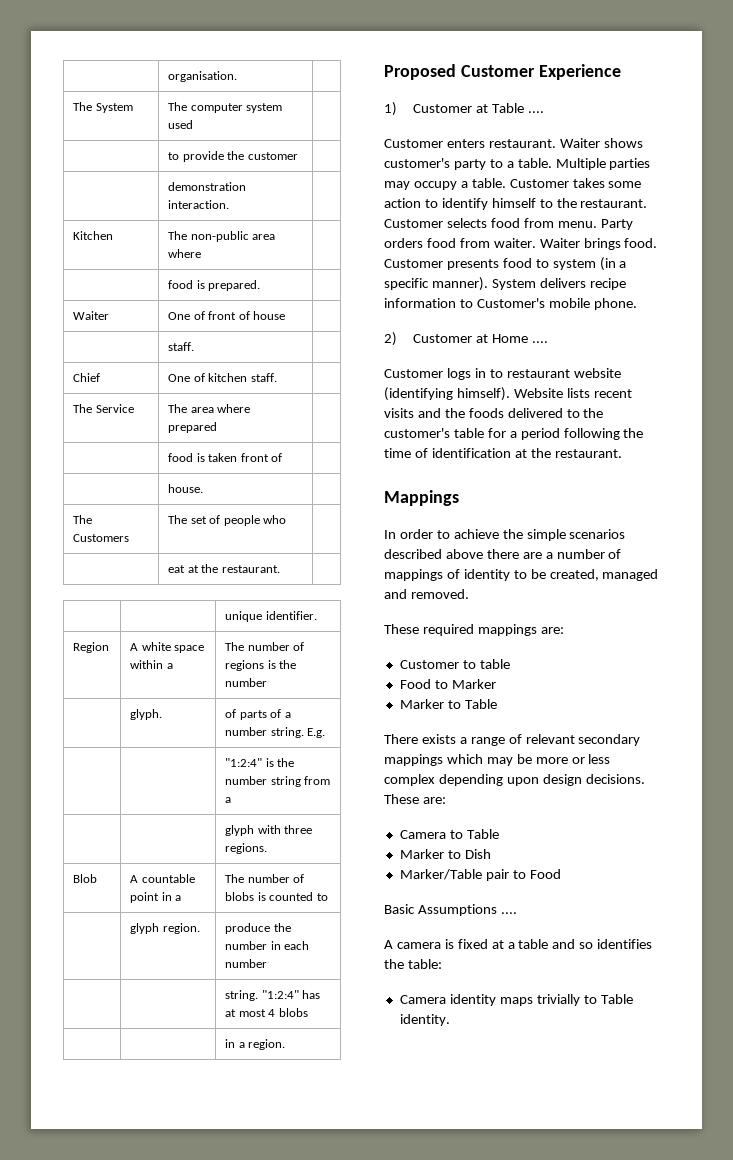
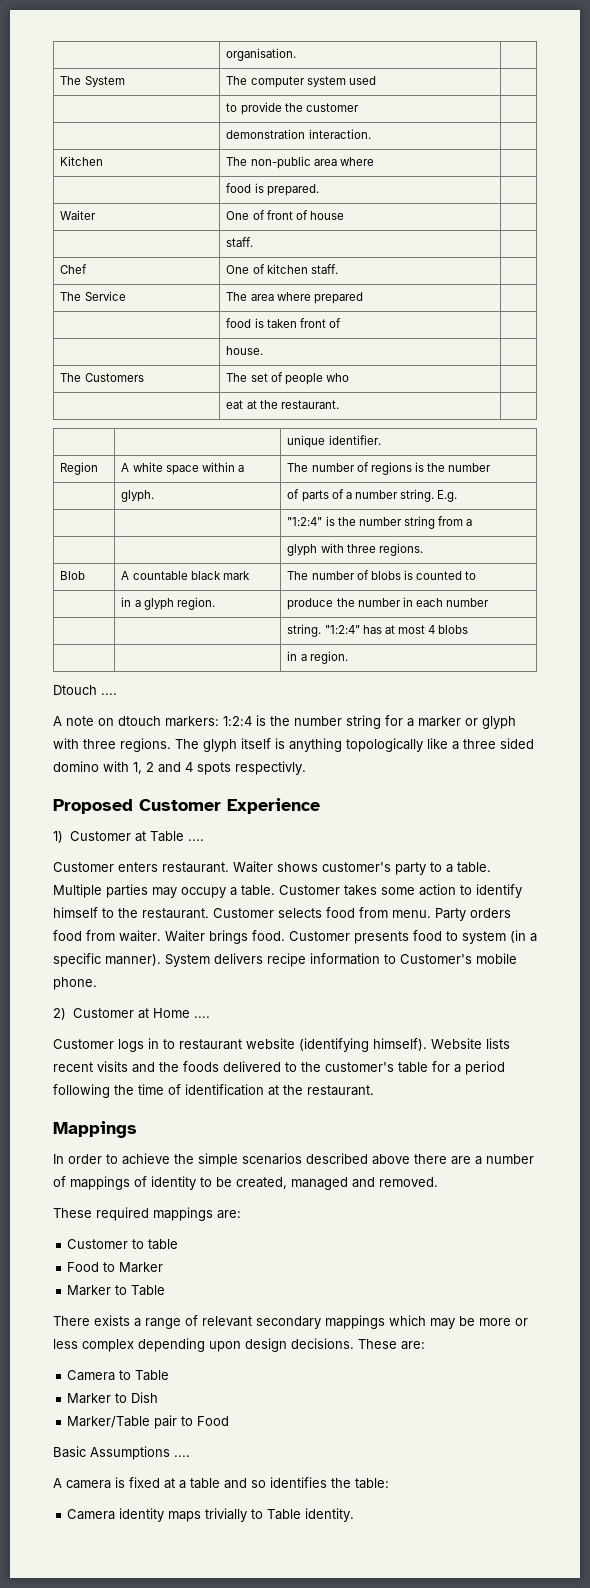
- Chief | One of kitchen staff. |
+ Chef | One of kitchen staff. |
- Blob | A countable point in a | The number of blobs is counted to
+ Blob | A countable black mark | The number of blobs is counted to
- | glyph region. | produce the number in each number
+ | in a glyph region. | produce the number in each number
+ Dtouch ....
+ A note on dtouch markers: 1:2:4 is the number string for a marker or glyph with three regions. The glyph itself is anything topologically like a three sided domino with 1, 2 and 4 spots respectivly.

